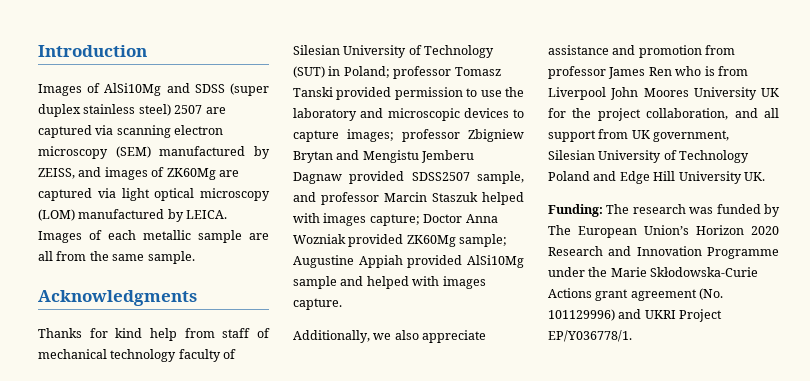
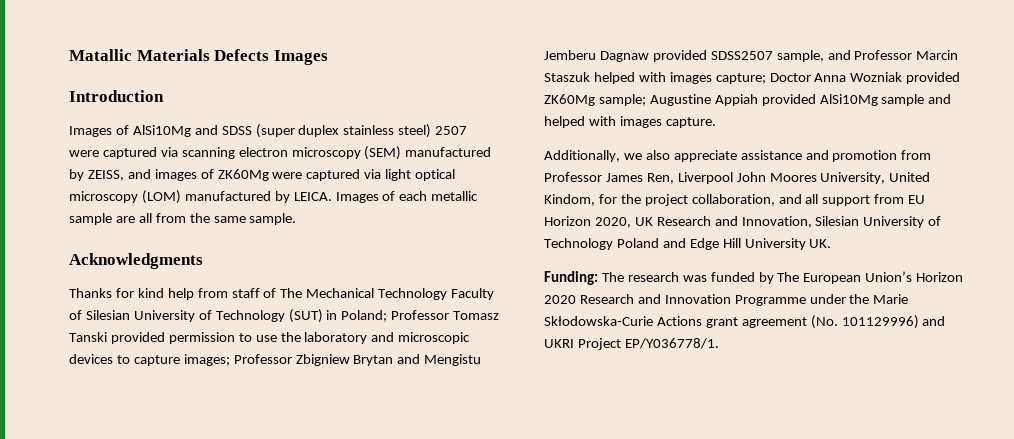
+ Matallic Materials Defects Images
- Images of AlSi10Mg and SDSS (super duplex stainless steel) 2507 are captured via scanning electron microscopy (SEM) manufactured by ZEISS, and images of ZK60Mg are captured via light optical microscopy (LOM) manufactured by LEICA.
+ Images of AlSi10Mg and SDSS (super duplex stainless steel) 2507 were captured via scanning electron microscopy (SEM) manufactured by ZEISS, and images of ZK60Mg were captured via light optical microscopy (LOM) manufactured by LEICA.
- Thanks for kind help from staff of mechanical technology faculty of Silesian University of Technology (SUT) in Poland;
+ Thanks for kind help from staff of The Mechanical Technology Faculty of Silesian University of Technology (SUT) in Poland;
- professor Tomasz Tanski provided permission to use the laboratory and microscopic devices to capture images;
+ Professor Tomasz Tanski provided permission to use the laboratory and microscopic devices to capture images;
- professor Zbigniew Brytan and Mengistu Jemberu Dagnaw provided SDSS2507 sample, and professor Marcin Staszuk helped with images capture;
+ Professor Zbigniew Brytan and Mengistu Jemberu Dagnaw provided SDSS2507 sample, and Professor Marcin Staszuk helped with images capture;
- Additionally, we also appreciate assistance and promotion from professor James Ren who is from Liverpool John Moores University UK for the project collaboration, and all support from UK government, Silesian University of Technology Poland and Edge Hill University UK.
+ Additionally, we also appreciate assistance and promotion from Professor James Ren, Liverpool John Moores University, United Kindom, for the project collaboration, and all support from EU Horizon 2020, UK Research and Innovation, Silesian University of Technology Poland and Edge Hill University UK.

